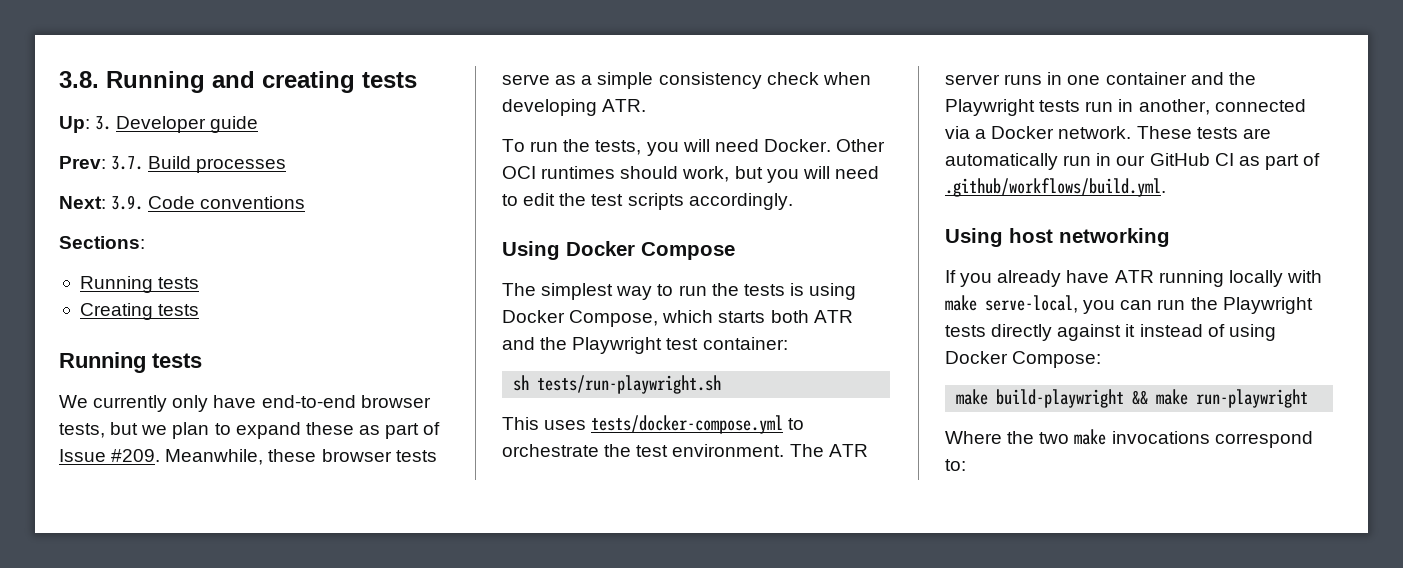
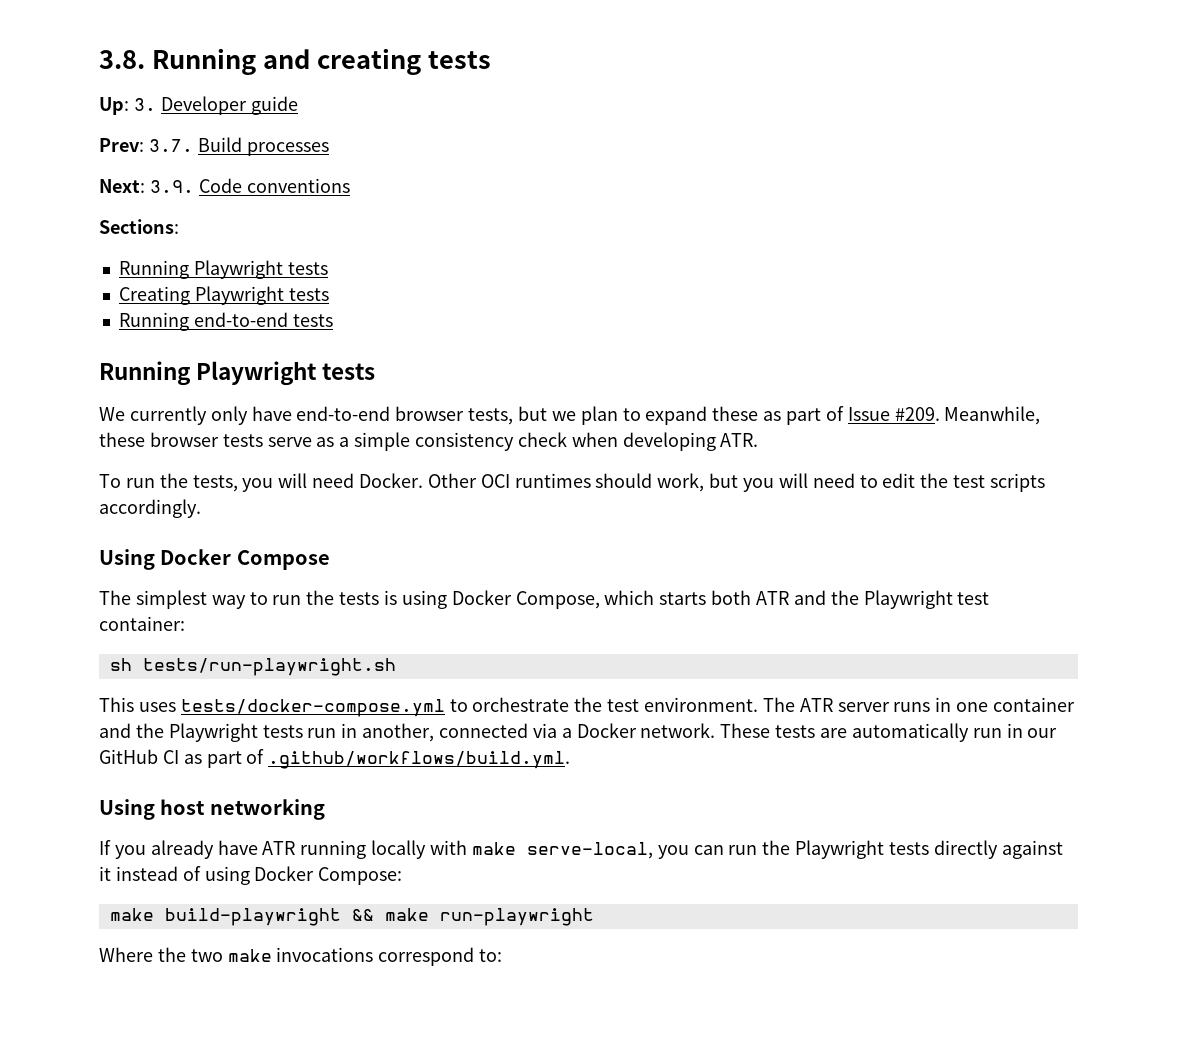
  Sections:
- Running tests
+ Running Playwright tests
- Creating tests
- Running tests
+ Creating Playwright tests
+ Running end-to-end tests
+ Running Playwright tests

